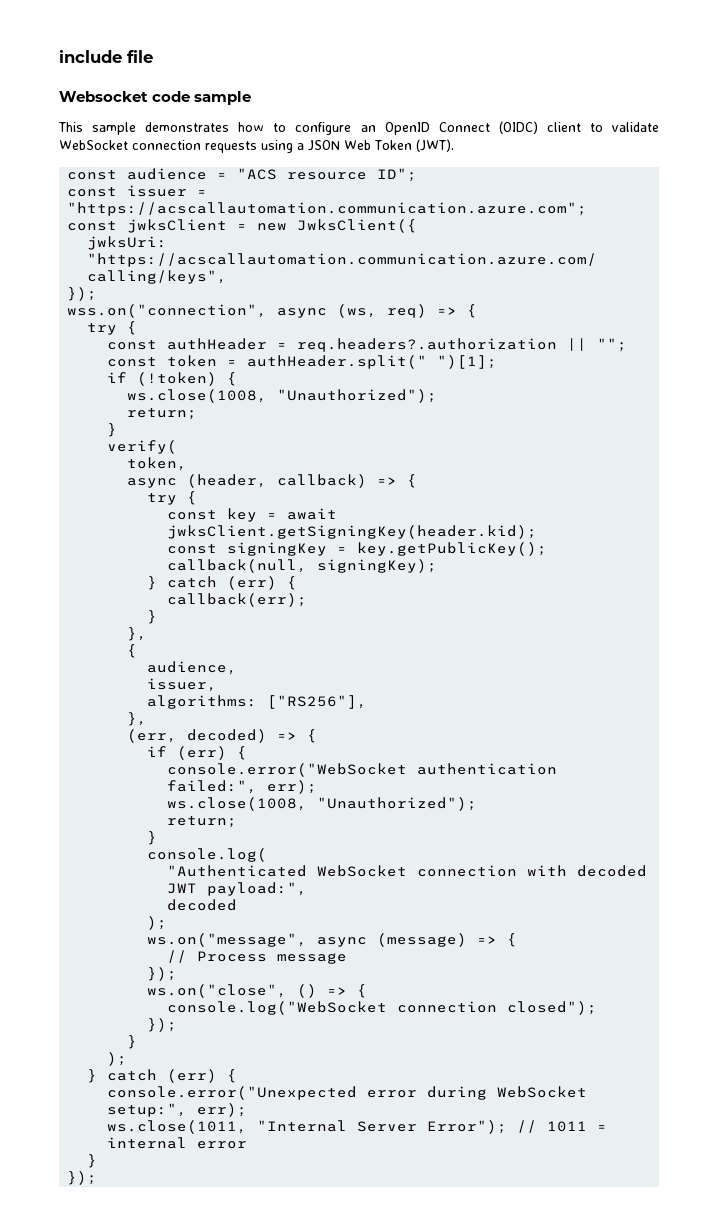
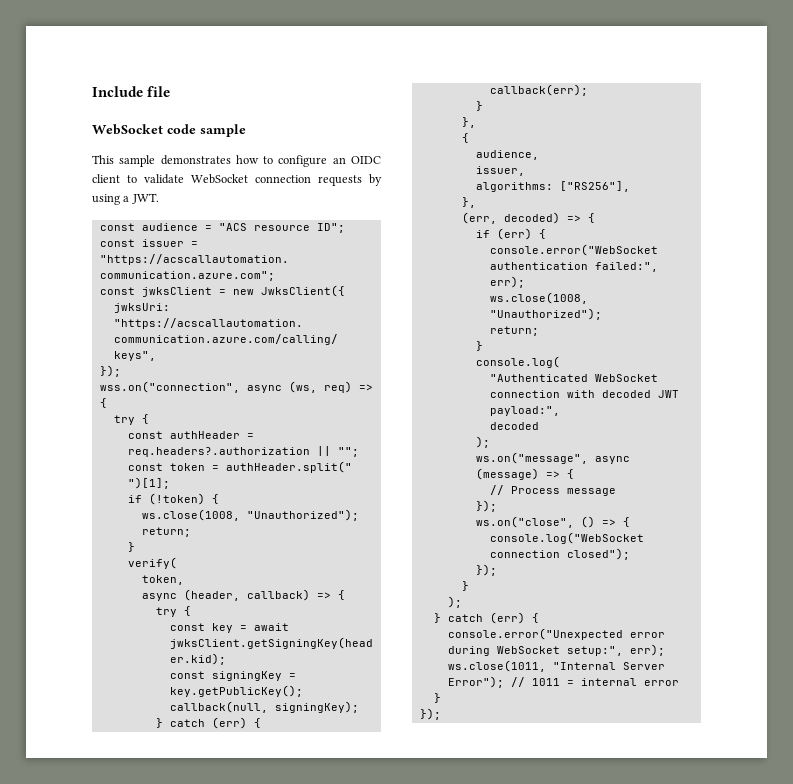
- include file
+ Include file
- Websocket code sample
+ WebSocket code sample
- This sample demonstrates how to configure an OpenID Connect (OIDC) client to validate WebSocket connection requests using a JSON Web Token (JWT).
+ This sample demonstrates how to configure an OIDC client to validate WebSocket connection requests by using a JWT.

